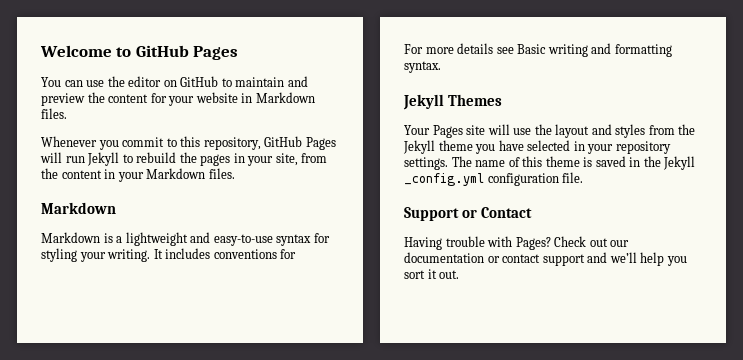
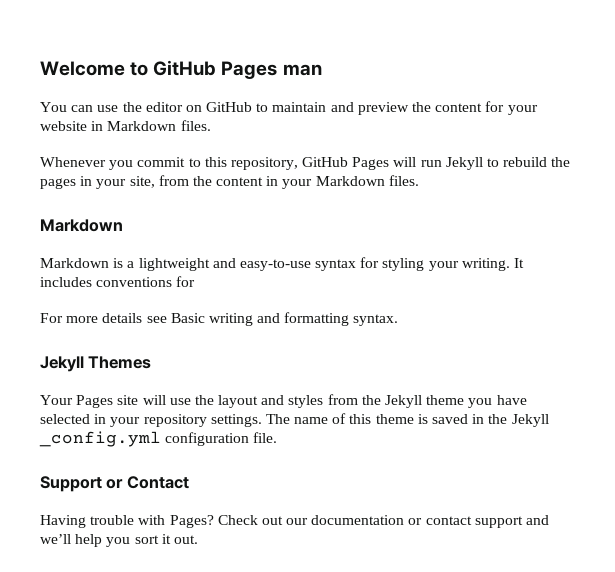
- Welcome to GitHub Pages
+ Welcome to GitHub Pages man

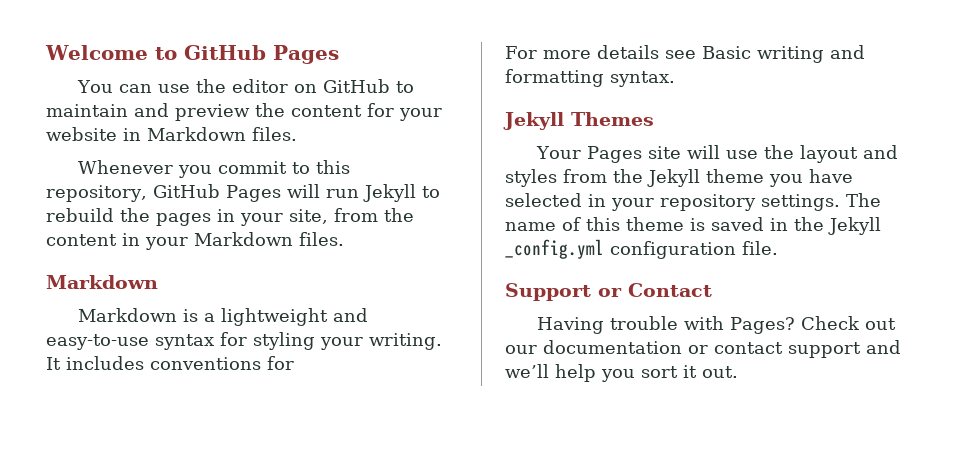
- Welcome to GitHub Pages man
+ Welcome to GitHub Pages

